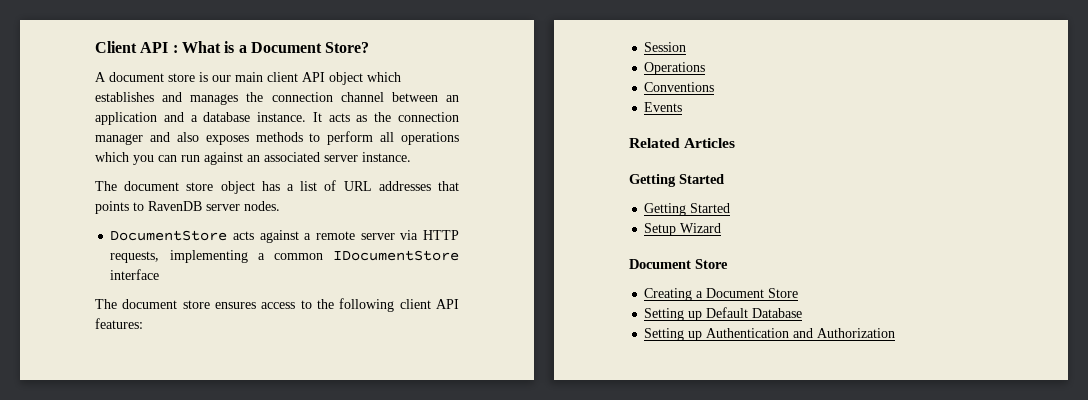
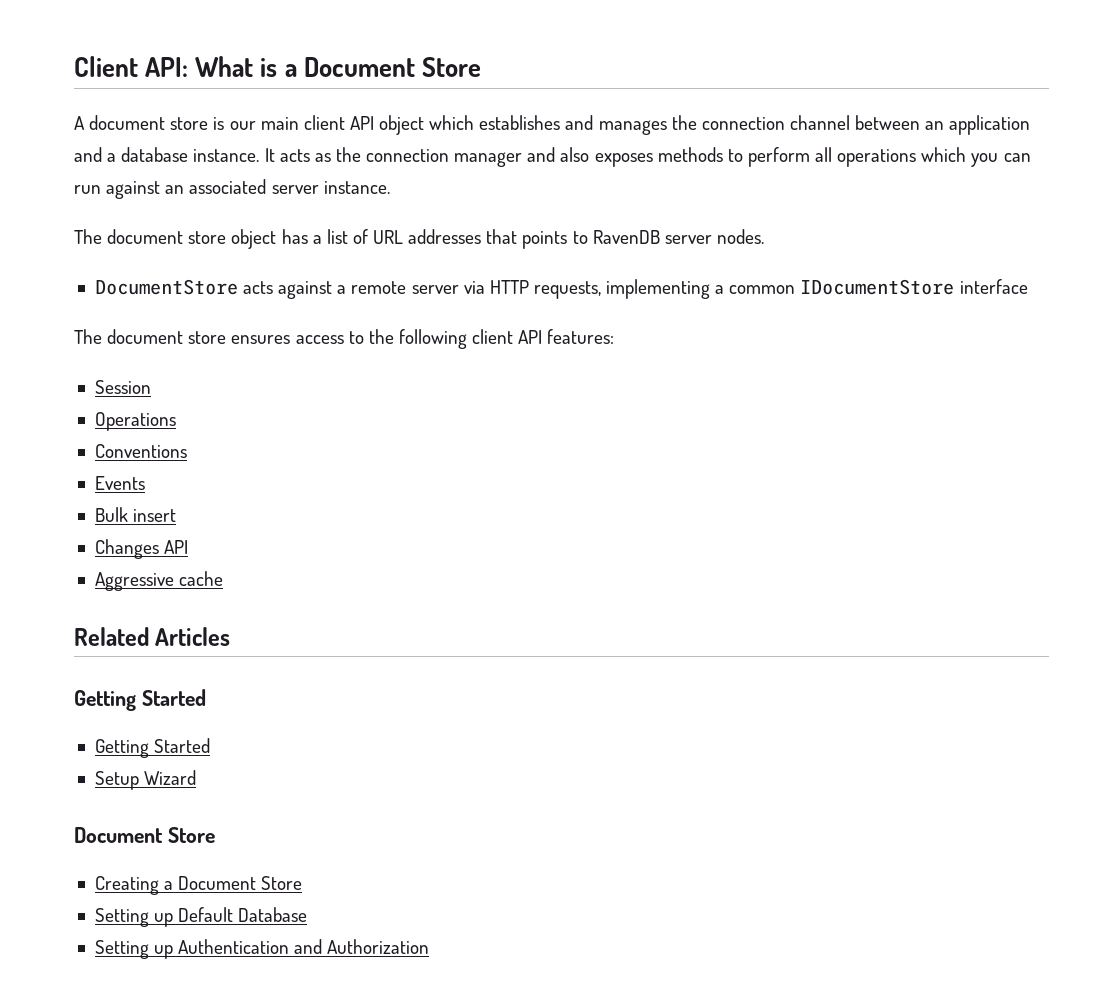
- Client API : What is a Document Store?
+ Client API: What is a Document Store
+ Bulk insert
+ Changes API
+ Aggressive cache

